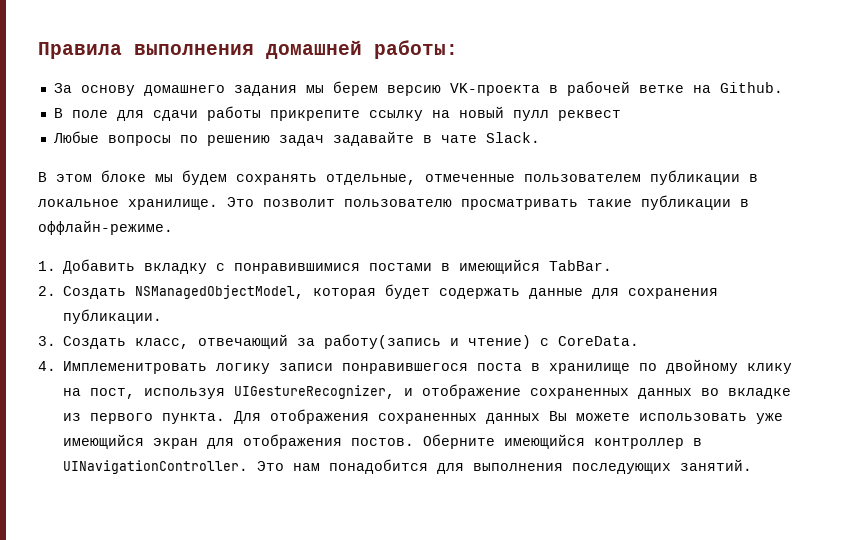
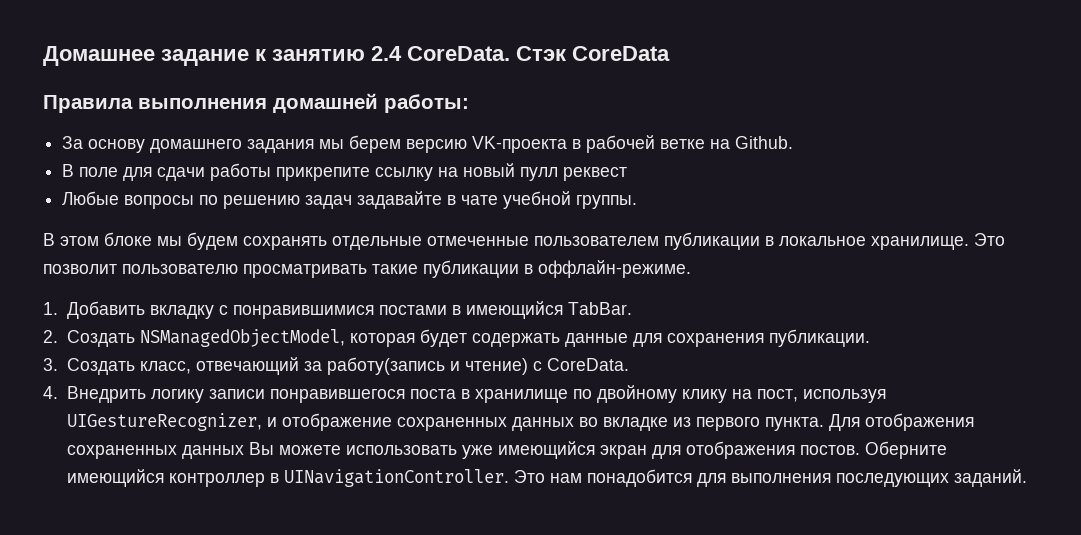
+ Домашнее задание к занятию 2.4 CoreData. Стэк CoreData
- Любые вопросы по решению задач задавайте в чате Slack.
+ Любые вопросы по решению задач задавайте в чате учебной группы.
- В этом блоке мы будем сохранять отдельные, отмеченные пользователем публикации в локальное хранилище.
+ В этом блоке мы будем сохранять отдельные отмеченные пользователем публикации в локальное хранилище.
- 4. Имплеменитровать логику записи понравившегося поста в хранилище по двойному клику на пост, используя UIGestureRecognizer, и отображение сохраненных данных во вкладке из первого пункта.
+ 4. Внедрить логику записи понравившегося поста в хранилище по двойному клику на пост, используя UIGestureRecognizer, и отображение сохраненных данных во вкладке из первого пункта.
- Это нам понадобится для выполнения последующих занятий.
+ Это нам понадобится для выполнения последующих заданий.

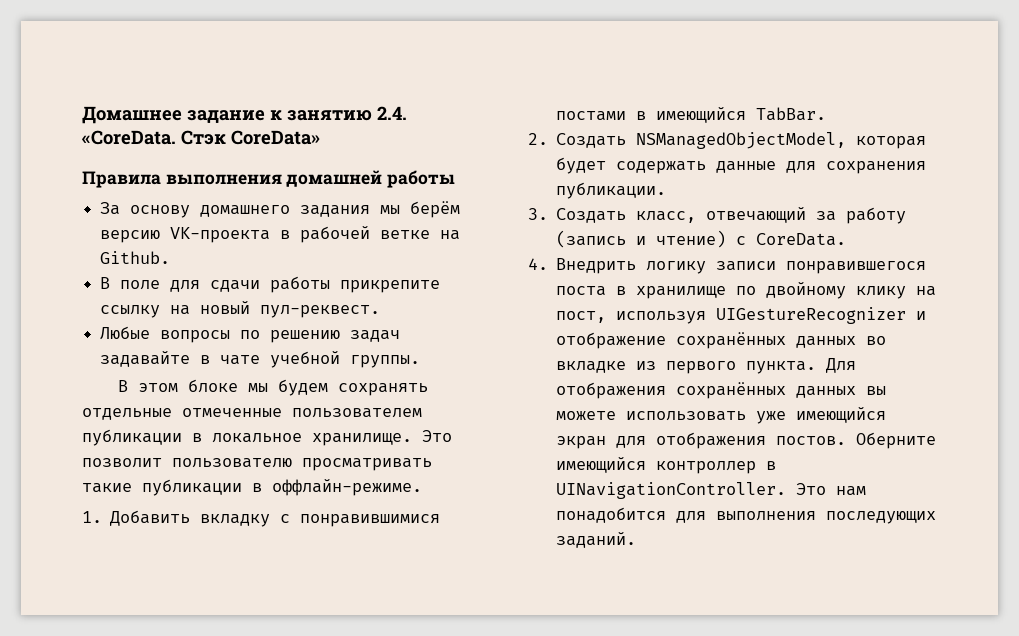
- Домашнее задание к занятию 2.4 CoreData. Стэк CoreData
+ Домашнее задание к занятию 2.4. «CoreData. Стэк CoreData»
- Правила выполнения домашней работы:
+ Правила выполнения домашней работы
- За основу домашнего задания мы берем версию VK-проекта в рабочей ветке на Github.
+ За основу домашнего задания мы берём версию VK-проекта в рабочей ветке на Github.
- В поле для сдачи работы прикрепите ссылку на новый пулл реквест
+ В поле для сдачи работы прикрепите ссылку на новый пул-реквест.
- 3. Создать класс, отвечающий за работу(запись и чтение) с CoreData.
+ 3. Создать класс, отвечающий за работу (запись и чтение) с CoreData.
- 4. Внедрить логику записи понравившегося поста в хранилище по двойному клику на пост, используя UIGestureRecognizer, и отображение сохраненных данных во вкладке из первого пункта.
+ 4. Внедрить логику записи понравившегося поста в хранилище по двойному клику на пост, используя UIGestureRecognizer и отображение сохранённых данных во вкладке из первого пункта.
- Для отображения сохраненных данных Вы можете использовать уже имеющийся экран для отображения постов.
+ Для отображения сохранённых данных вы можете использовать уже имеющийся экран для отображения постов.

